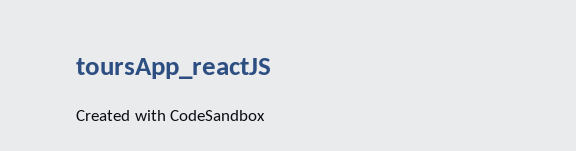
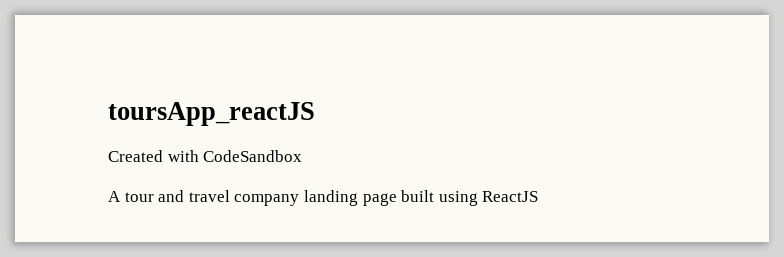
+ A tour and travel company landing page built using ReactJS

